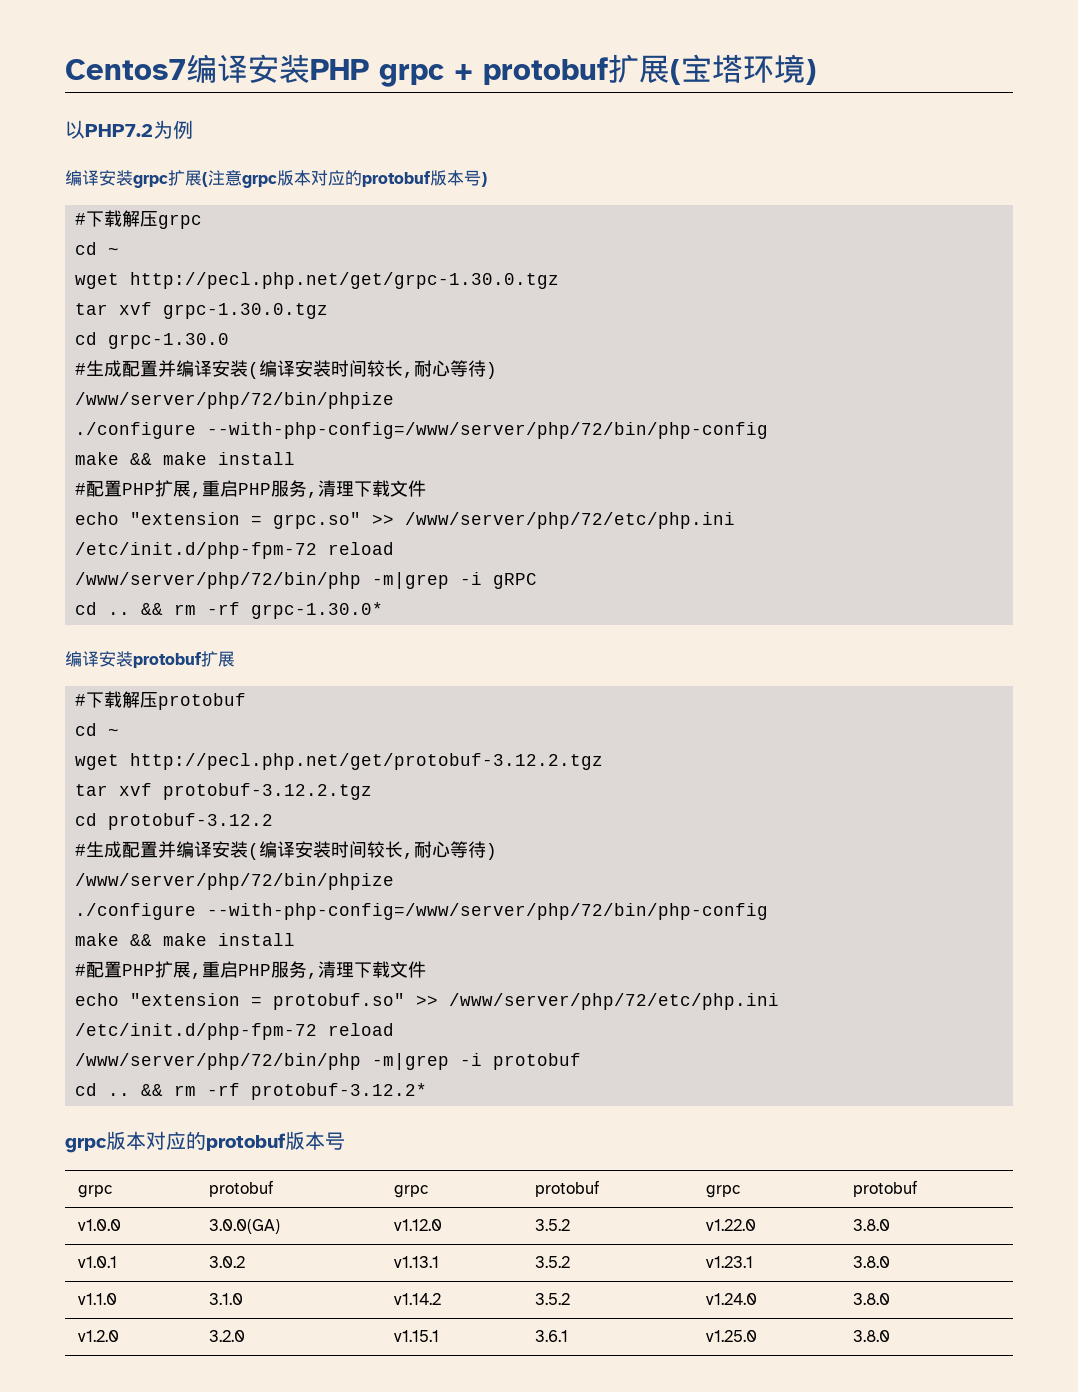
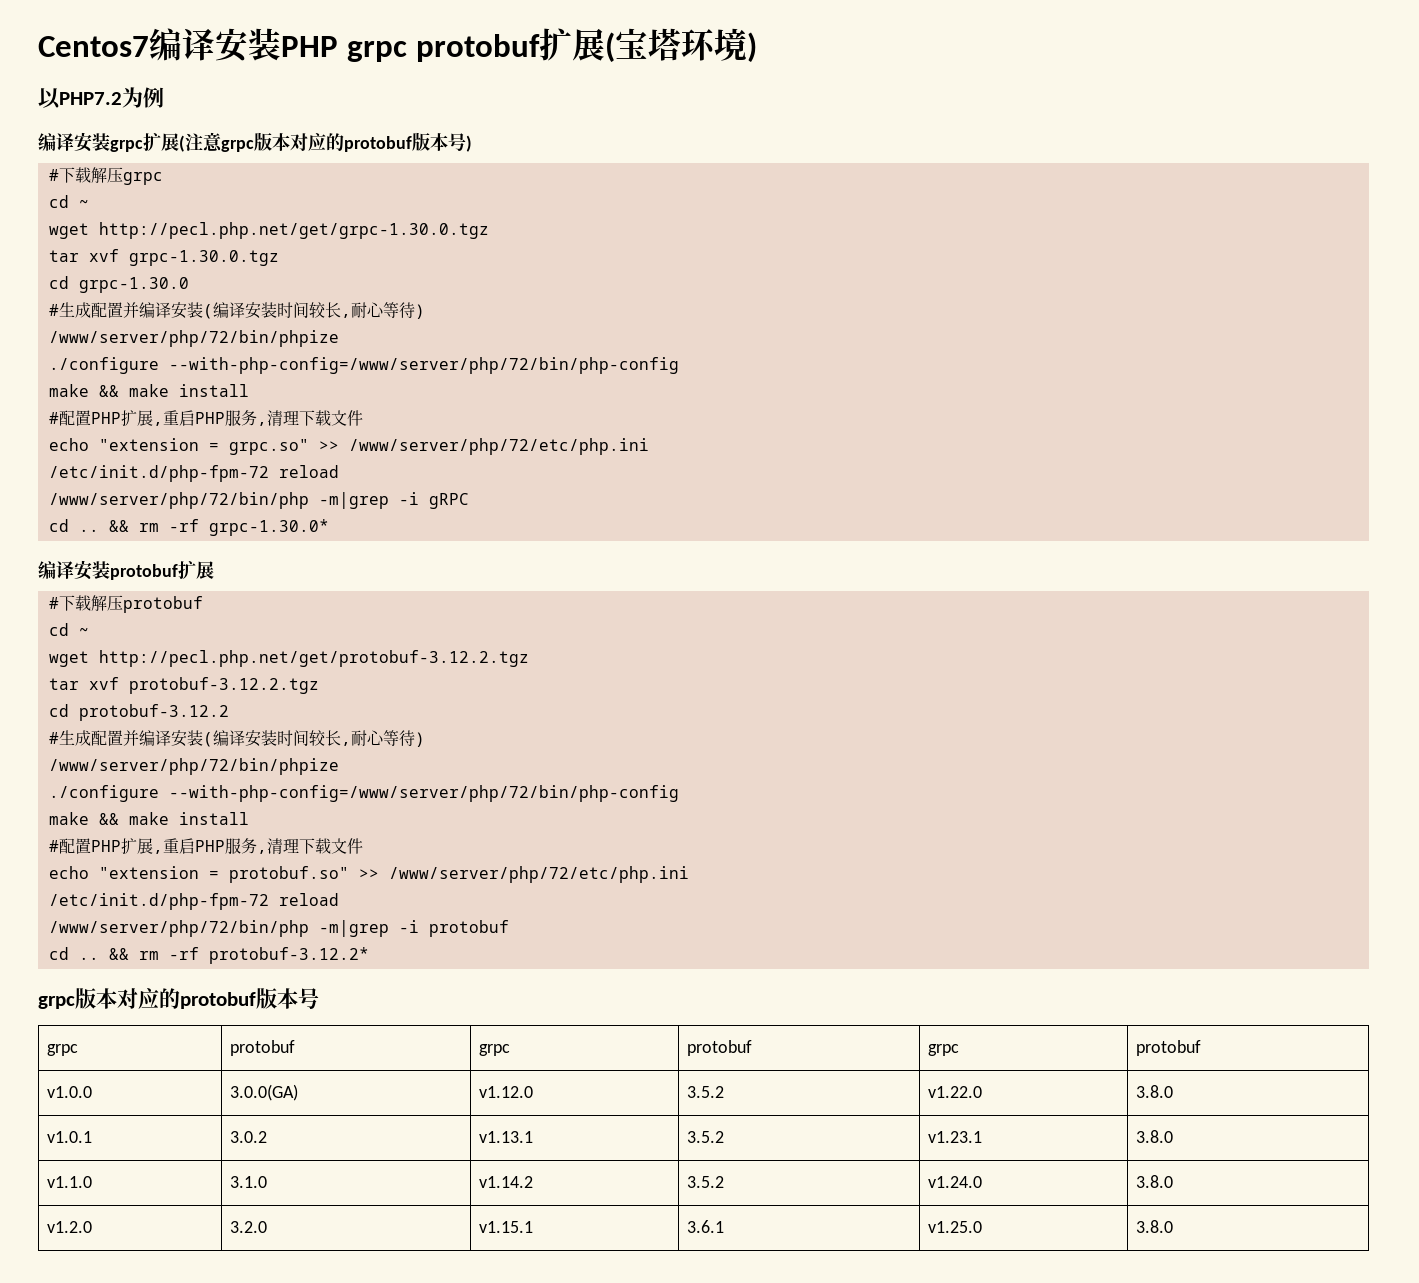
- Centos7编译安装PHP grpc + protobuf扩展(宝塔环境)
+ Centos7编译安装PHP grpc protobuf扩展(宝塔环境)

